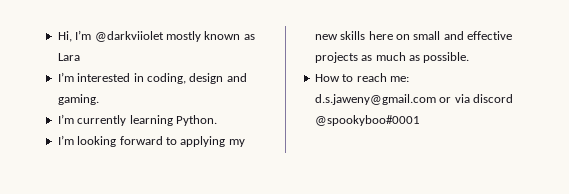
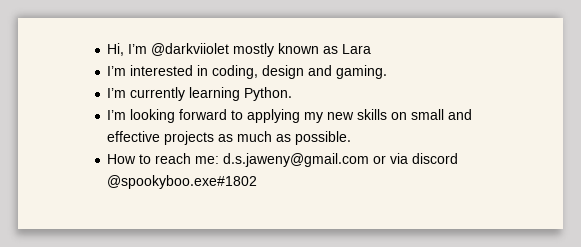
- I’m looking forward to applying my new skills here on small and effective projects as much as possible.
+ I’m looking forward to applying my new skills on small and effective projects as much as possible.
- How to reach me: d.s.jaweny@gmail.com or via discord @spookyboo#0001
+ How to reach me: d.s.jaweny@gmail.com or via discord @spookyboo.exe#1802

